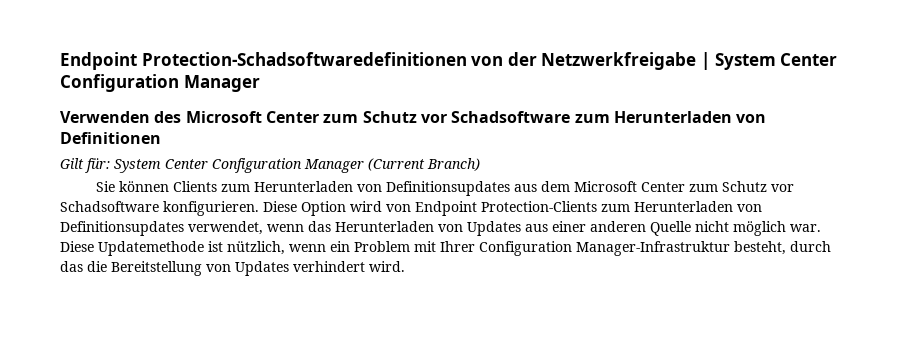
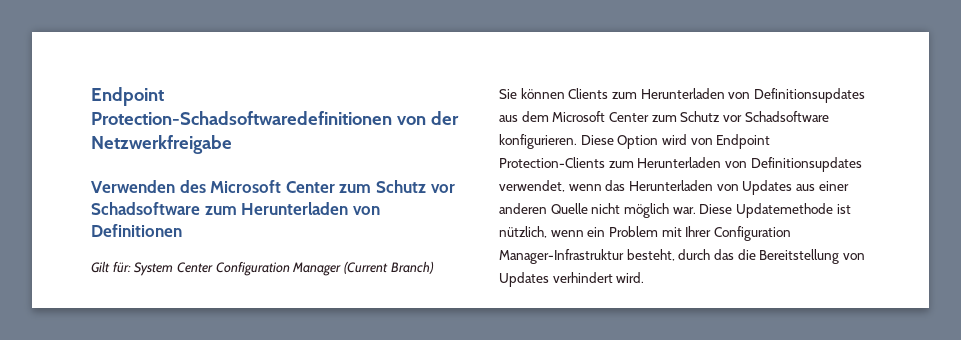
- Endpoint Protection-Schadsoftwaredefinitionen von der Netzwerkfreigabe | System Center Configuration Manager
+ Endpoint Protection-Schadsoftwaredefinitionen von der Netzwerkfreigabe

